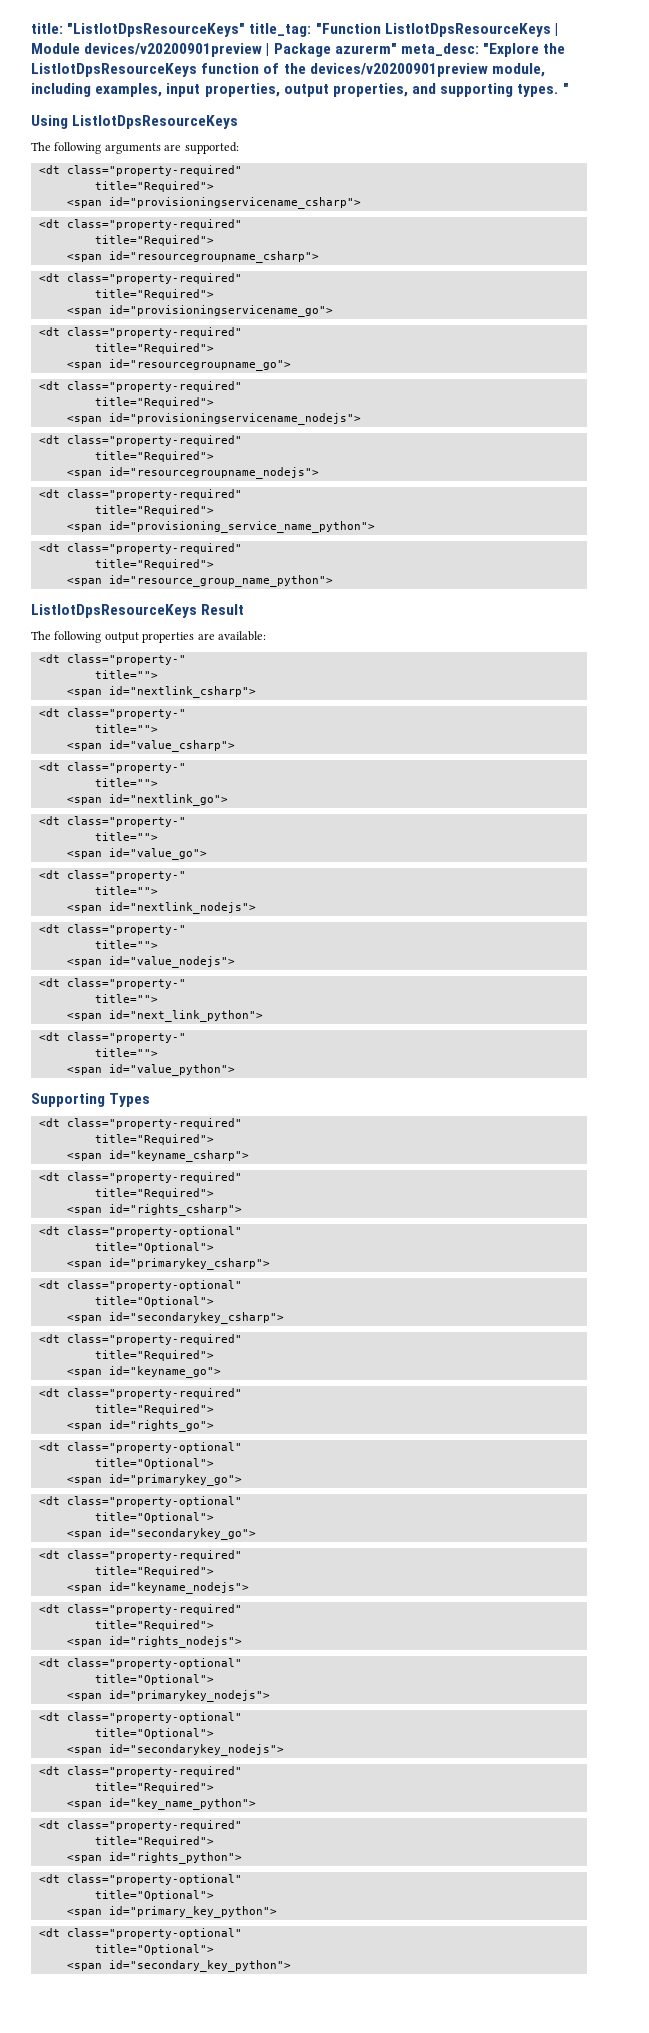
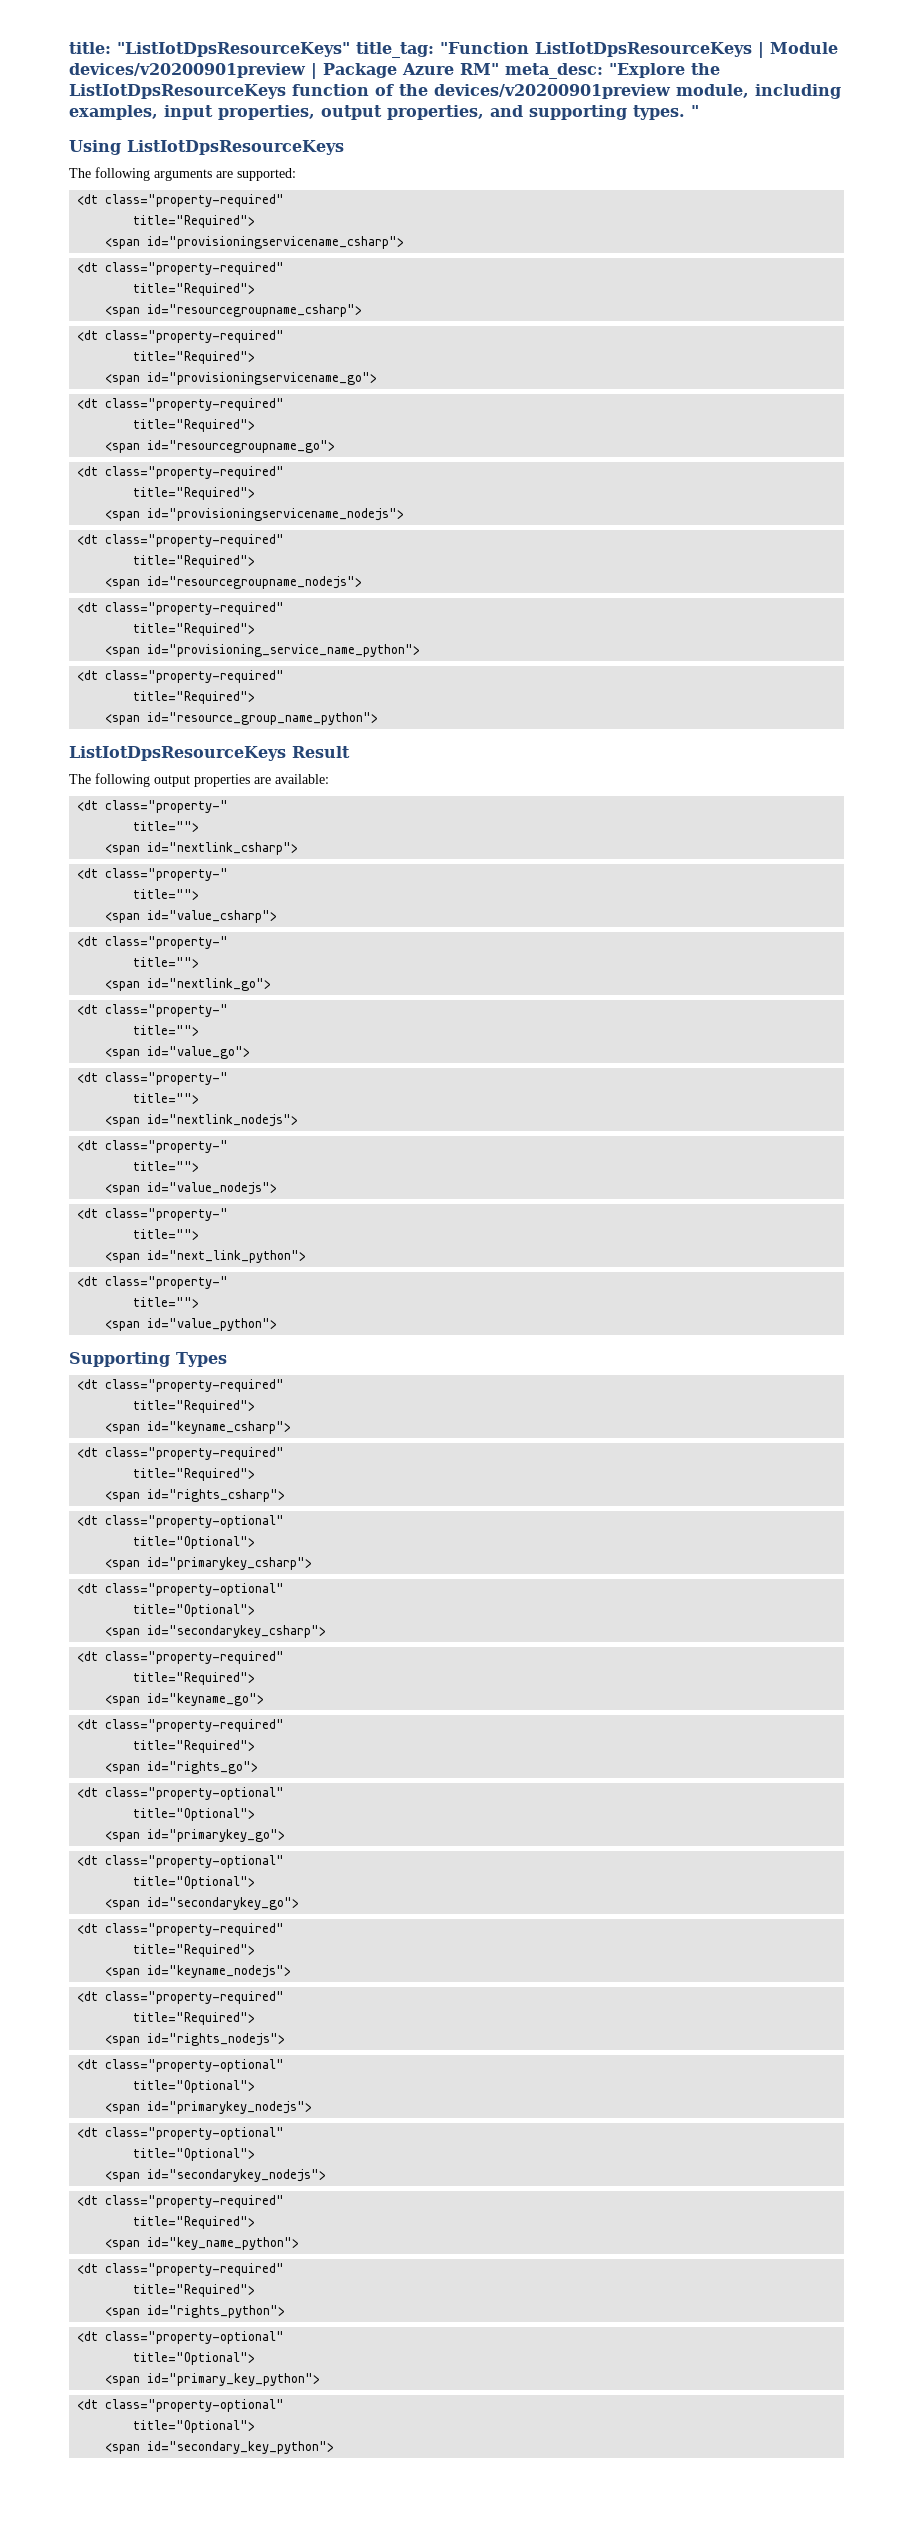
- title: "ListIotDpsResourceKeys" title_tag: "Function ListIotDpsResourceKeys | Module devices/v20200901preview | Package azurerm" meta_desc: "Explore the ListIotDpsResourceKeys function of the devices/v20200901preview module, including examples, input properties, output properties, and supporting types.
+ title: "ListIotDpsResourceKeys" title_tag: "Function ListIotDpsResourceKeys | Module devices/v20200901preview | Package Azure RM" meta_desc: "Explore the ListIotDpsResourceKeys function of the devices/v20200901preview module, including examples, input properties, output properties, and supporting types.

